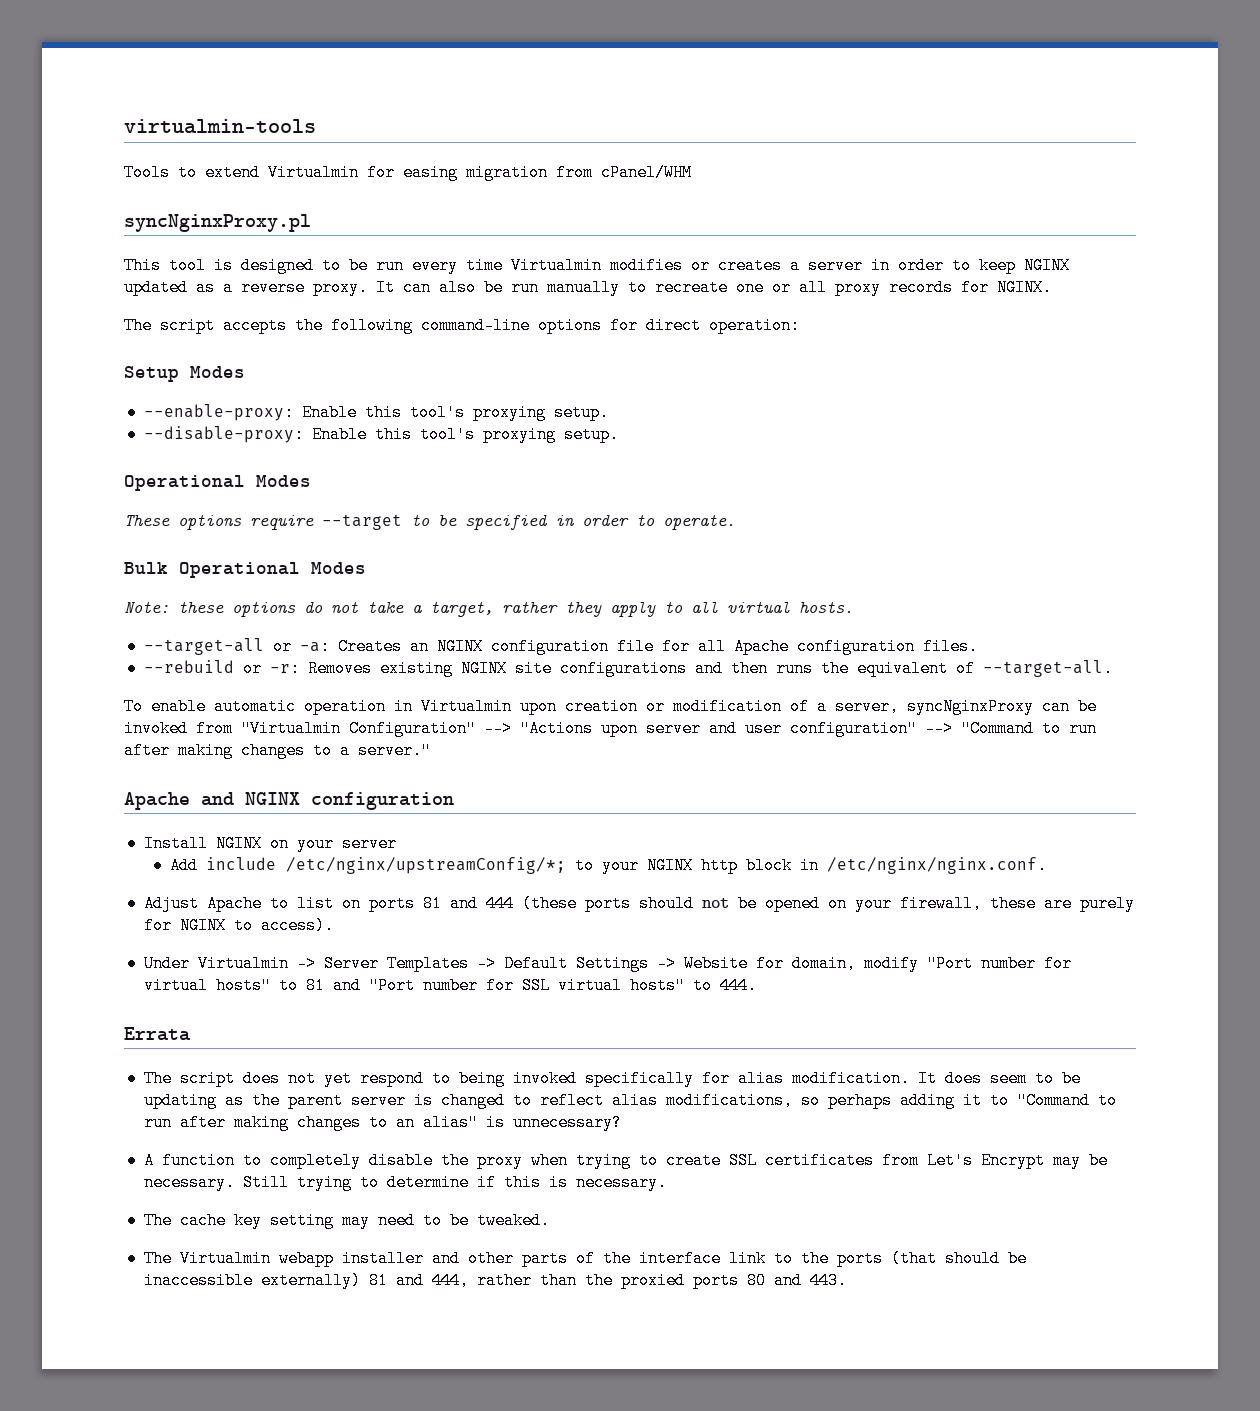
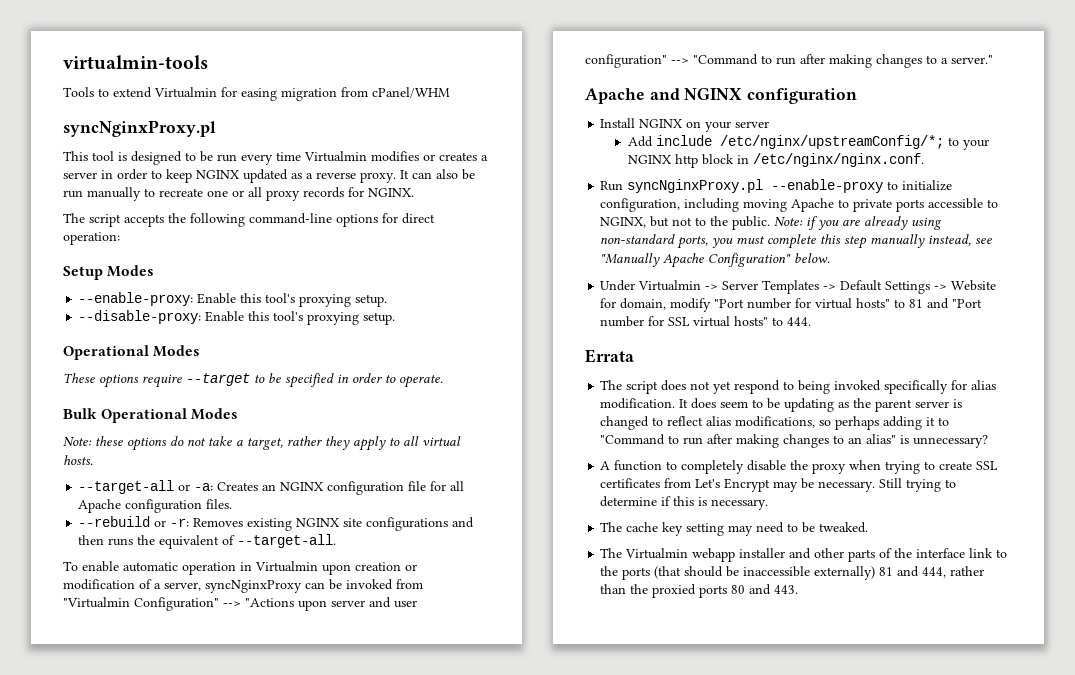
- Adjust Apache to list on ports 81 and 444 (these ports should not be opened on your firewall, these are purely for NGINX to access).
+ Run syncNginxProxy.pl --enable-proxy to initialize configuration, including moving Apache to private ports accessible to NGINX, but not to the public. Note: if you are already using non-standard ports, you must complete this step manually instead, see "Manually Apache Configuration" below.

